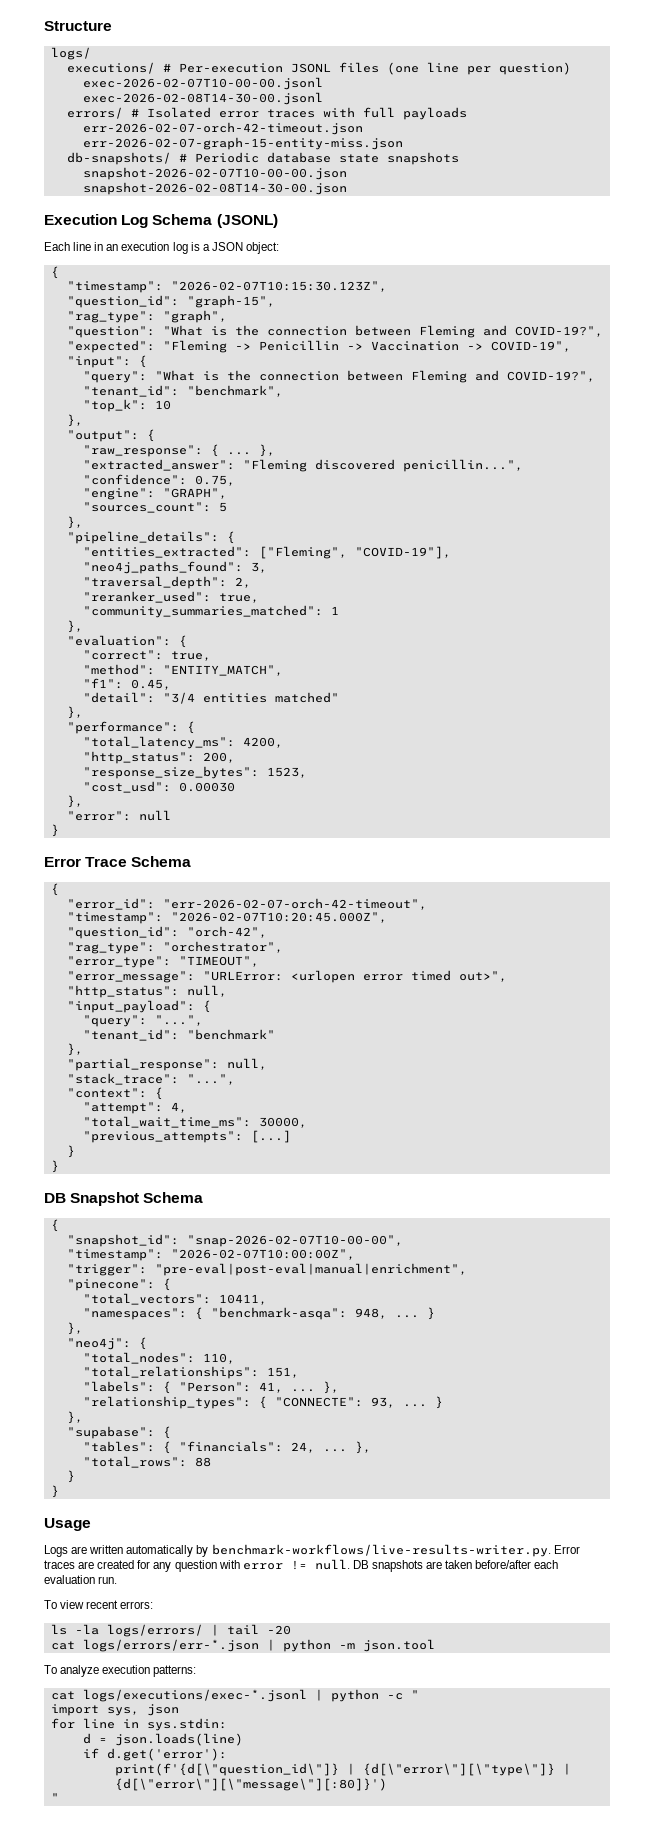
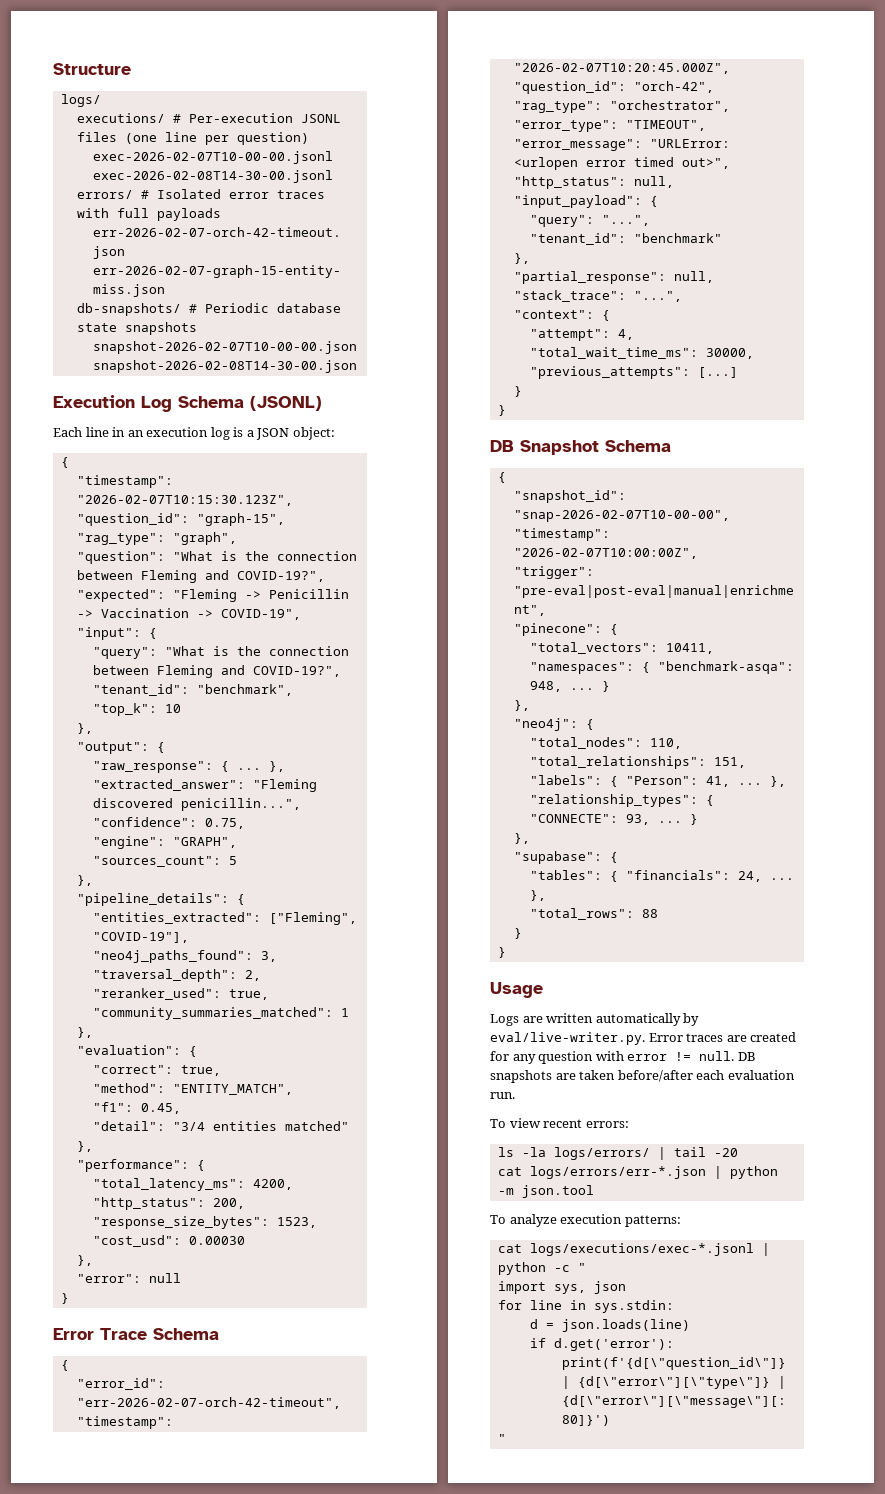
- Logs are written automatically by benchmark-workflows/live-results-writer.py. Error traces are created for any question with error != null.
+ Logs are written automatically by eval/live-writer.py. Error traces are created for any question with error != null.

